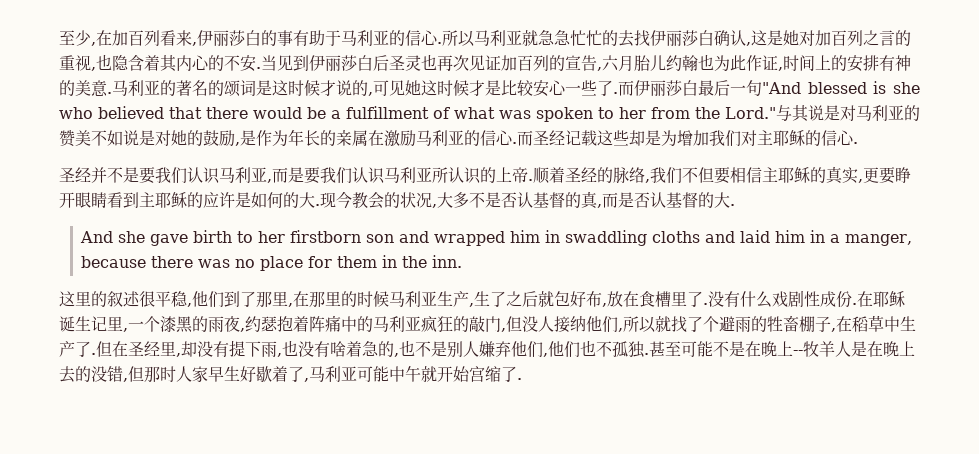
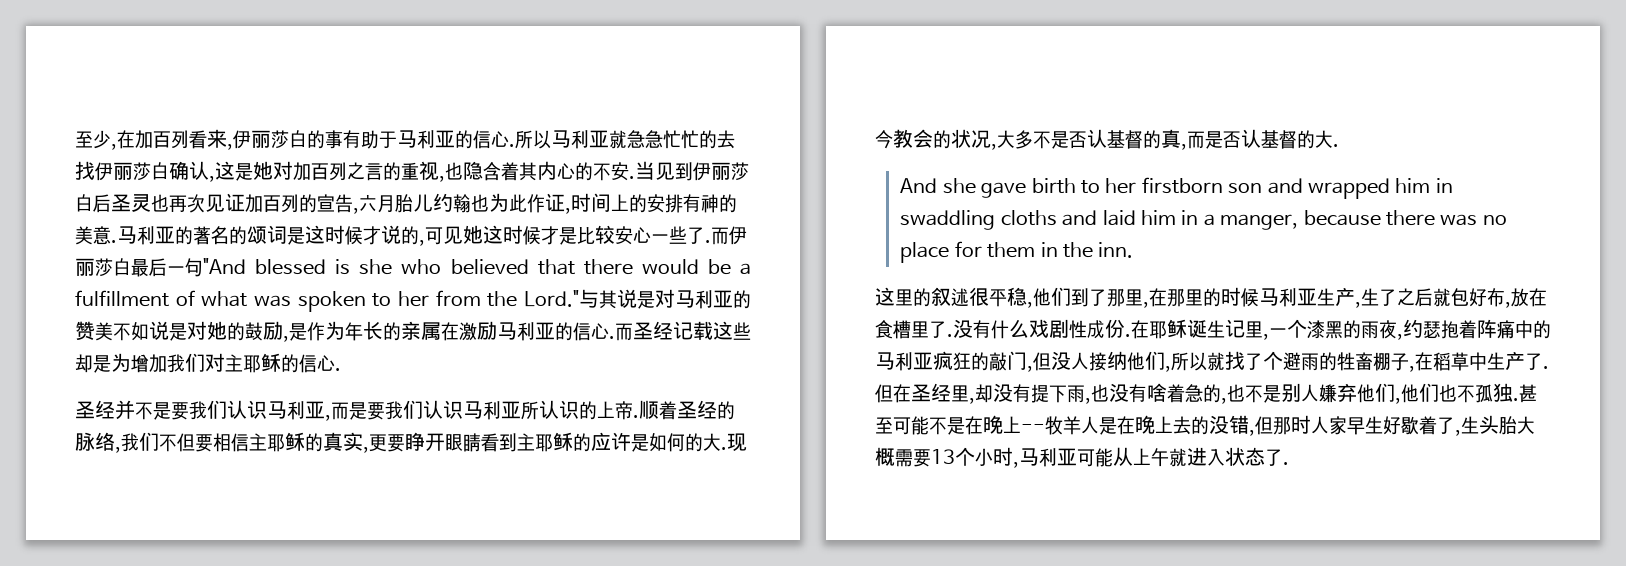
- 甚至可能不是在晚上--牧羊人是在晚上去的没错,但那时人家早生好歇着了,马利亚可能中午就开始宫缩了.
+ 甚至可能不是在晚上--牧羊人是在晚上去的没错,但那时人家早生好歇着了,生头胎大概需要13个小时,马利亚可能从上午就进入状态了.

